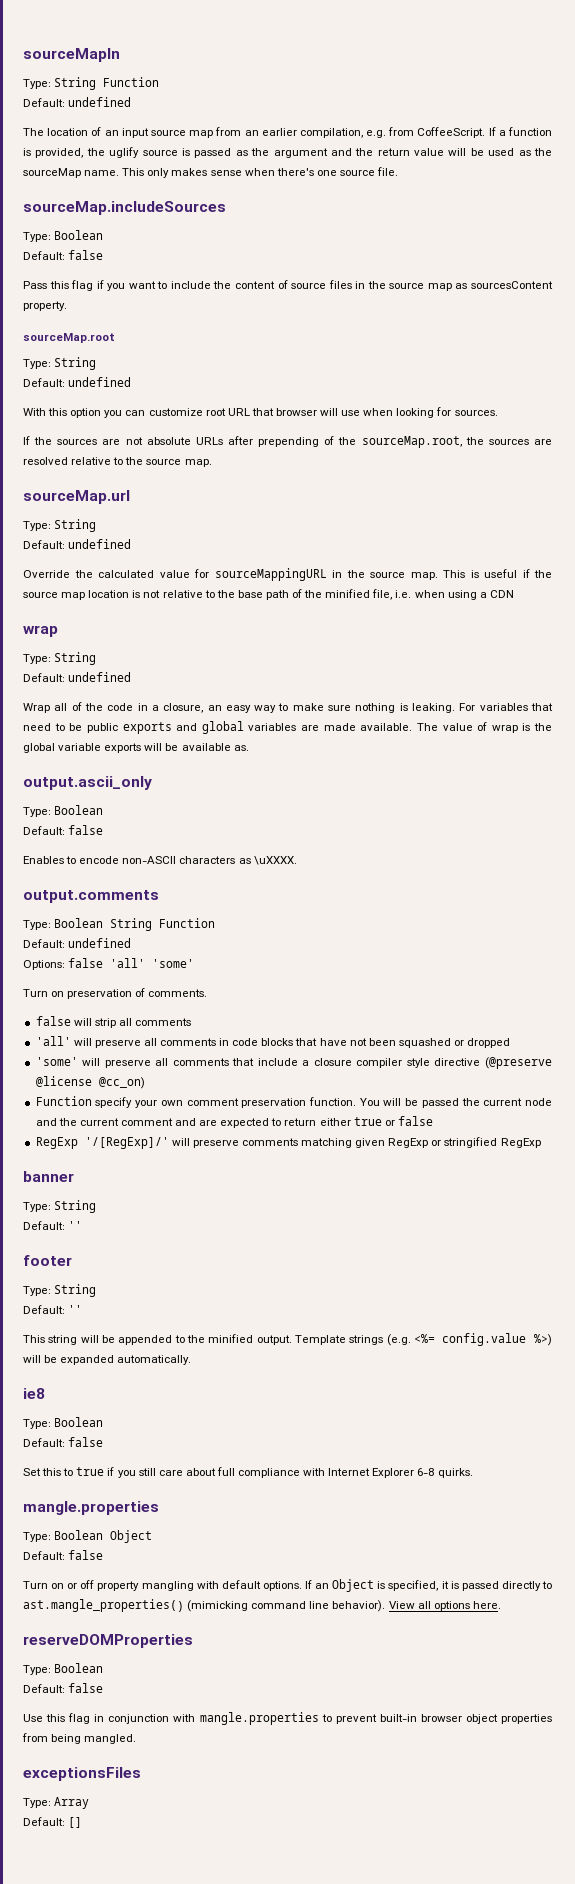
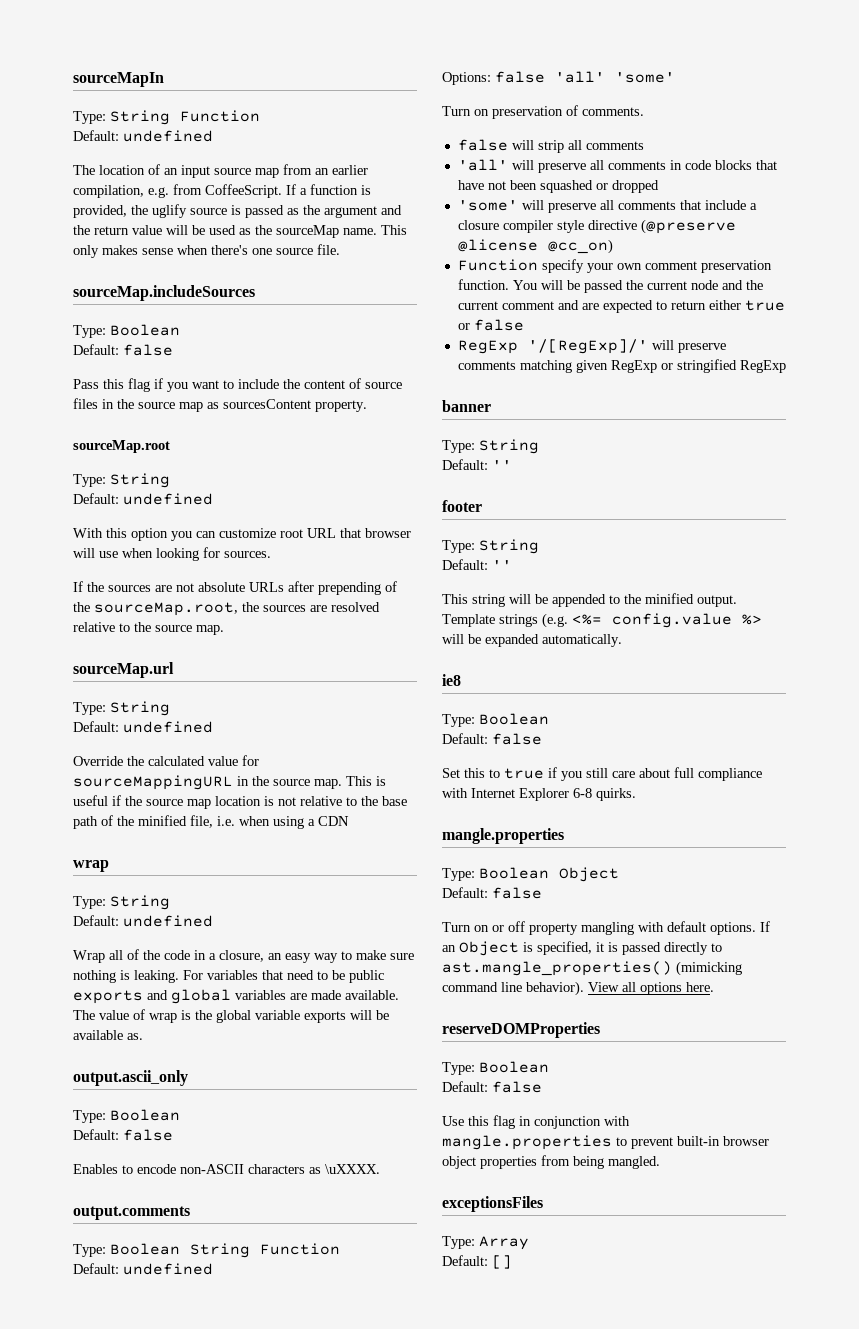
- Template strings (e.g. <%= config.value %>) will be expanded automatically.
+ Template strings (e.g. <%= config.value %> will be expanded automatically.

